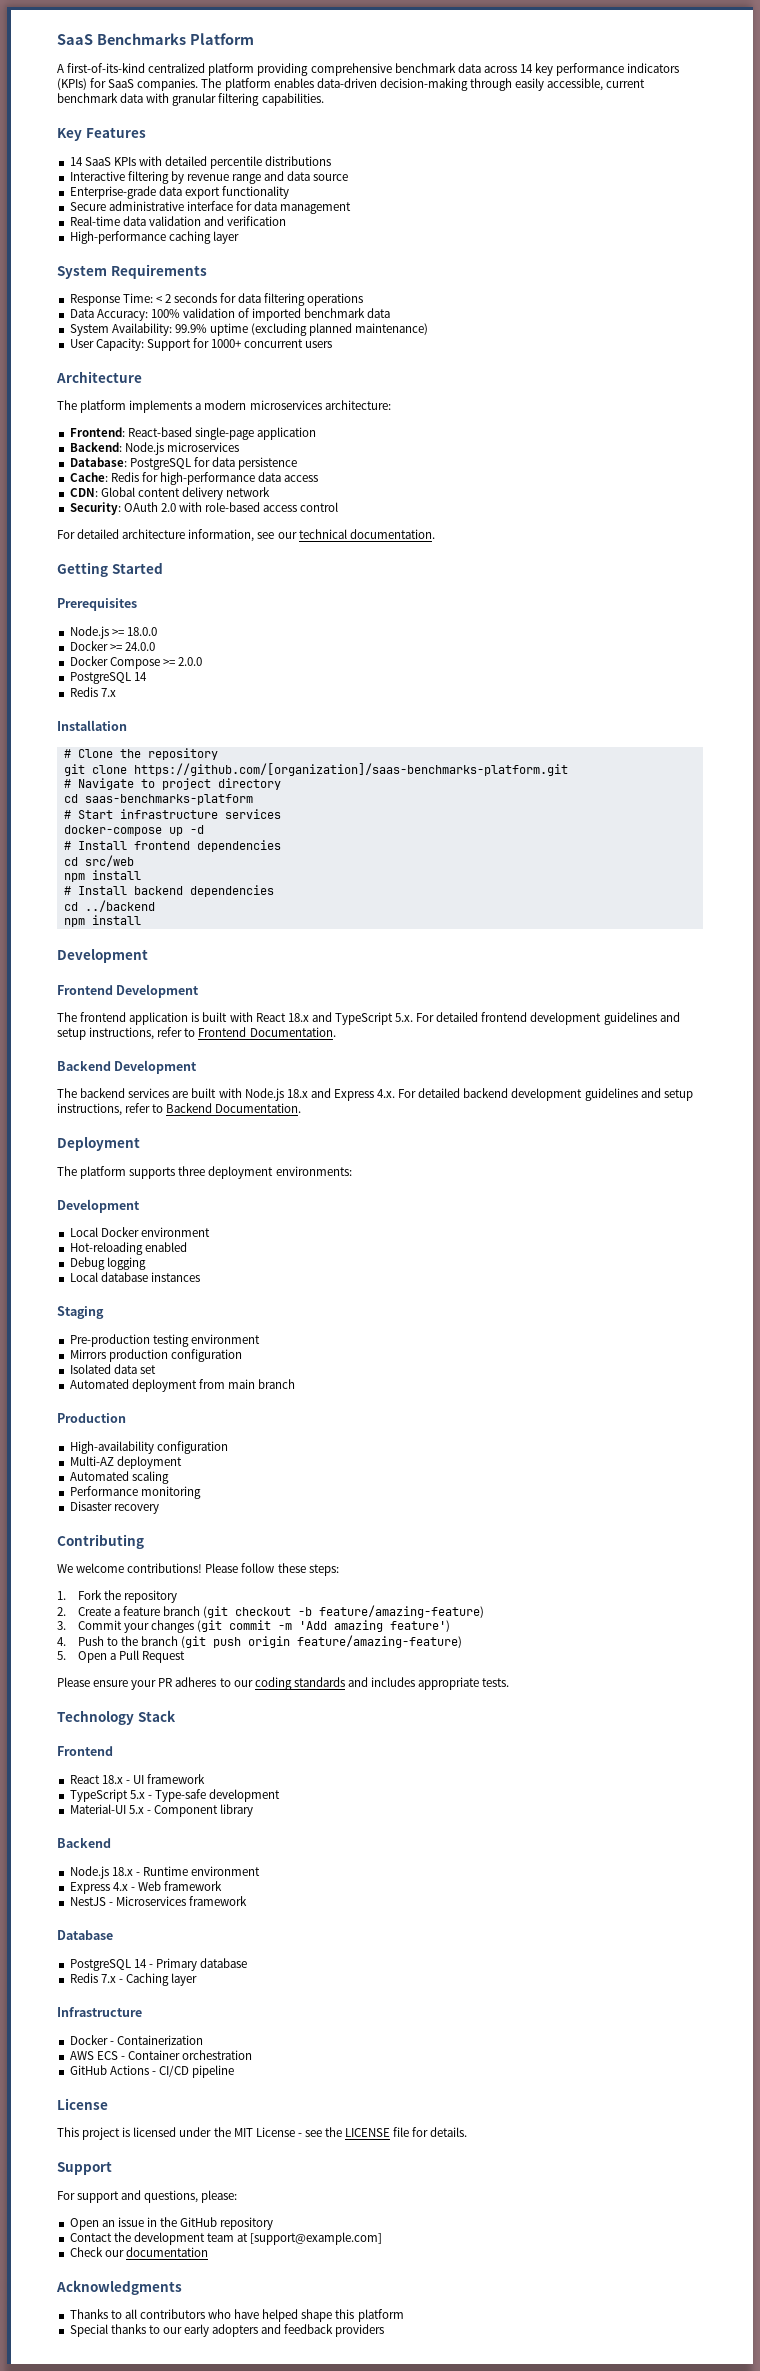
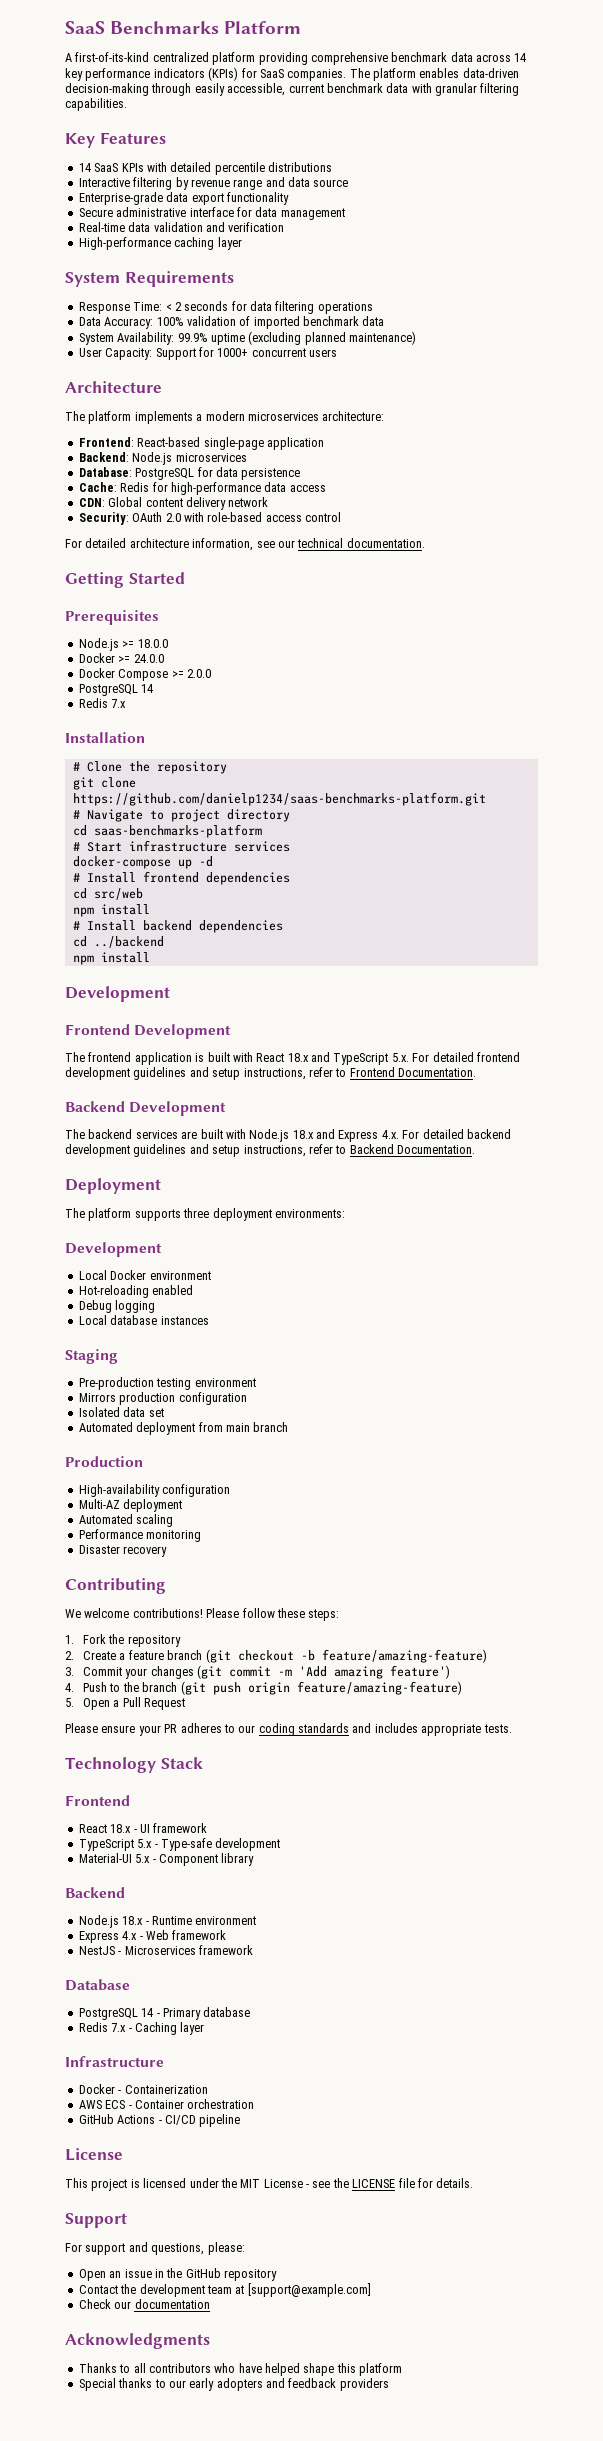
- git clone https://github.com/[organization]/saas-benchmarks-platform.git
+ git clone https://github.com/danielp1234/saas-benchmarks-platform.git

